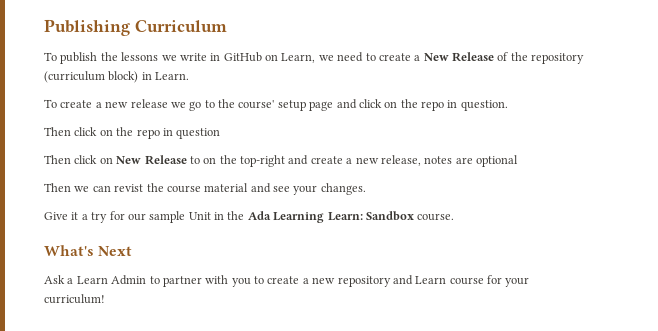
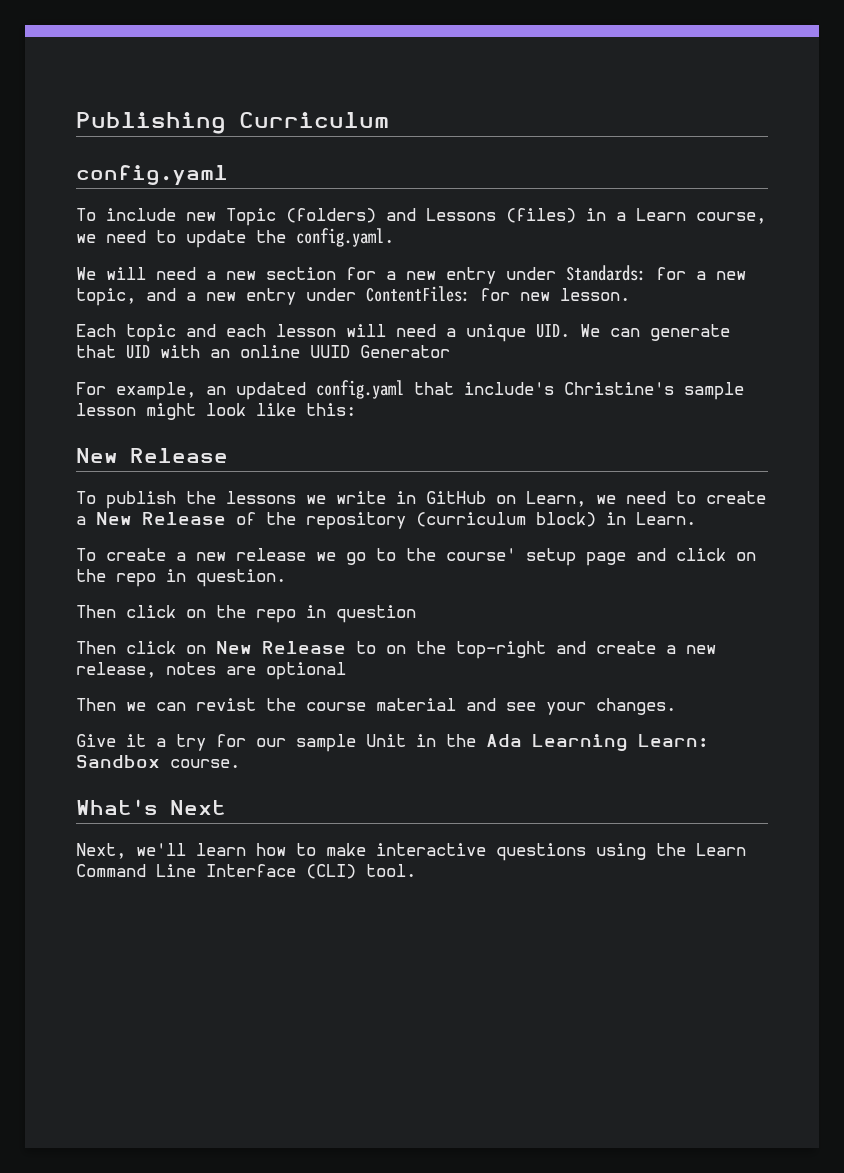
  Publishing Curriculum
+ config.yaml
+ To include new Topic (folders) and Lessons (files) in a Learn course, we need to update the config.yaml.
+ We will need a new section for a new entry under Standards: for a new topic, and a new entry under ContentFiles: for new lesson.
+ Each topic and each lesson will need a unique UID. We can generate that UID with an online UUID Generator
+ For example, an updated config.yaml that include's Christine's sample lesson might look like this:
+ New Release
- Ask a Learn Admin to partner with you to create a new repository and Learn course for your curriculum!
+ Next, we'll learn how to make interactive questions using the Learn Command Line Interface (CLI) tool.

